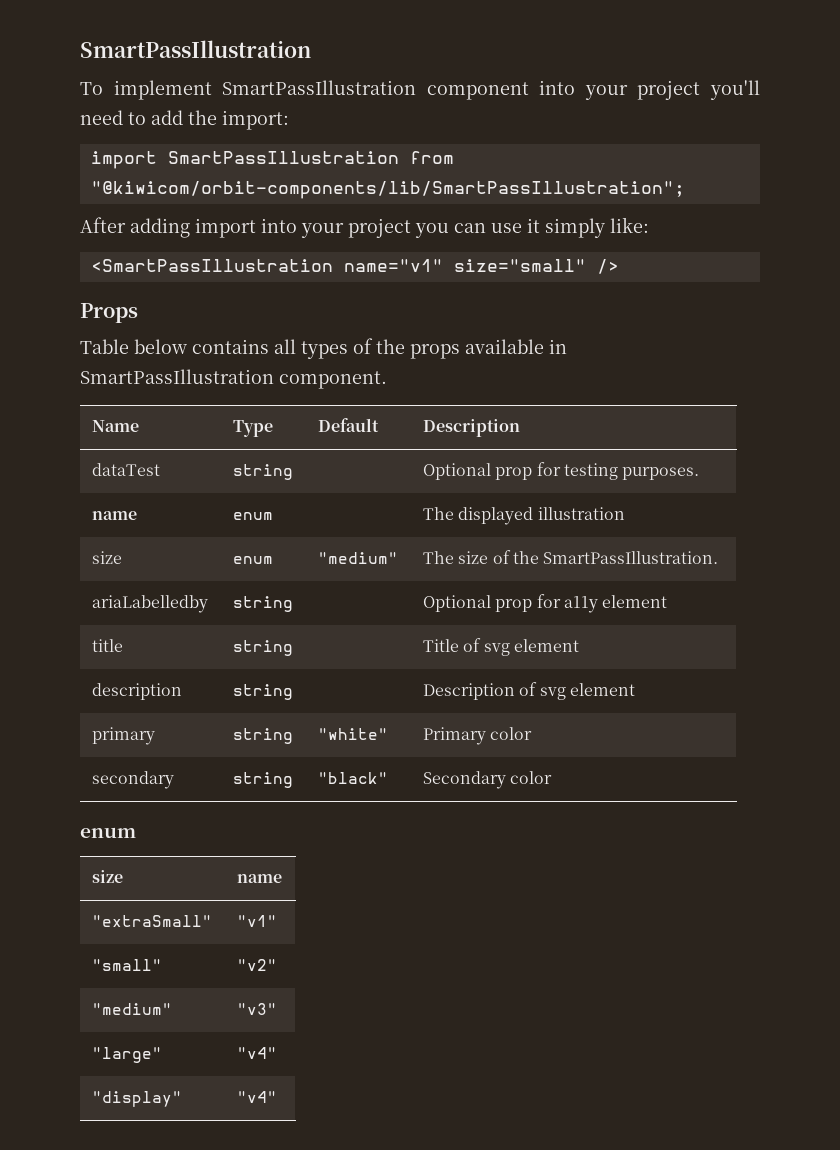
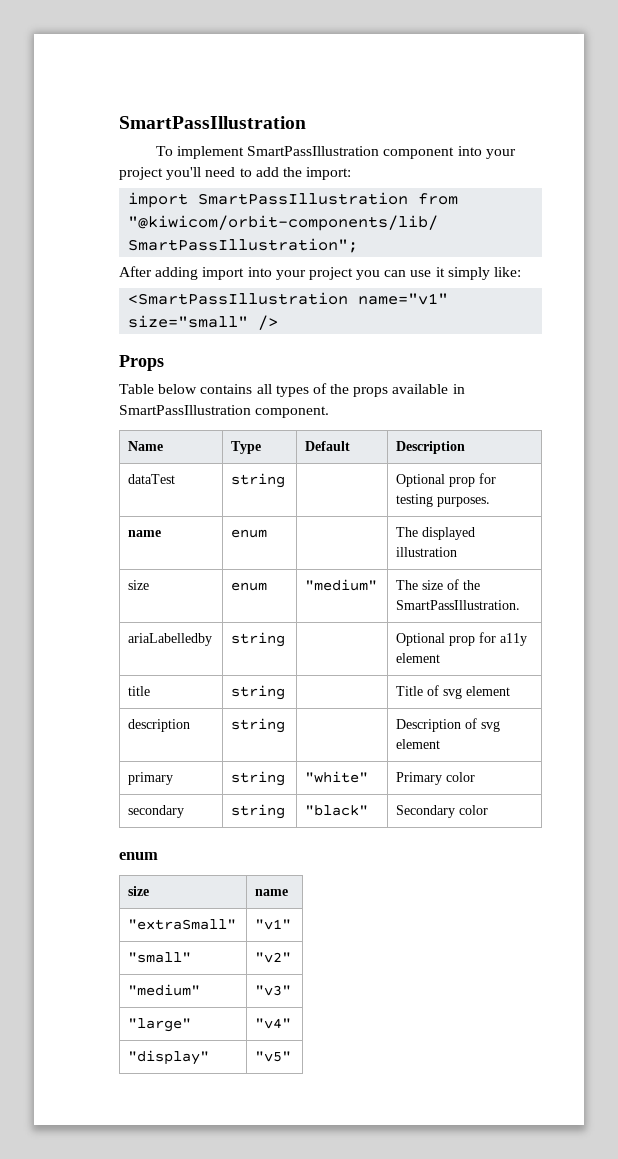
- "display" | "v4"
+ "display" | "v5"

